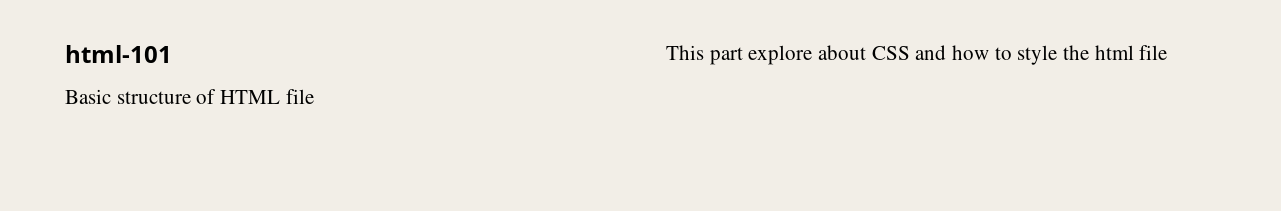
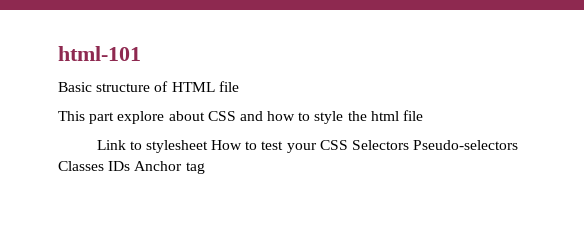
+ Link to stylesheet How to test your CSS Selectors Pseudo-selectors Classes IDs Anchor tag

